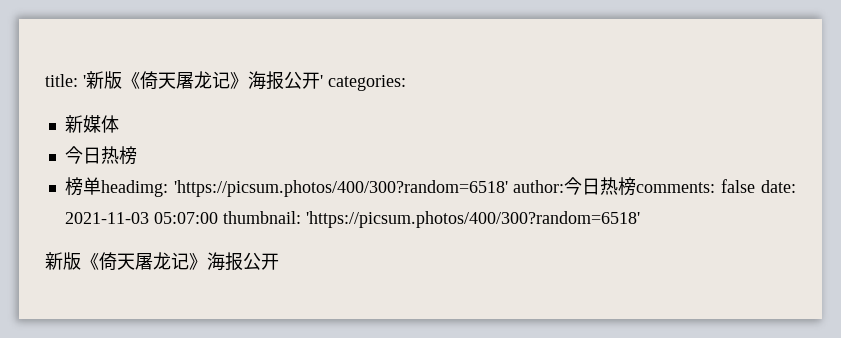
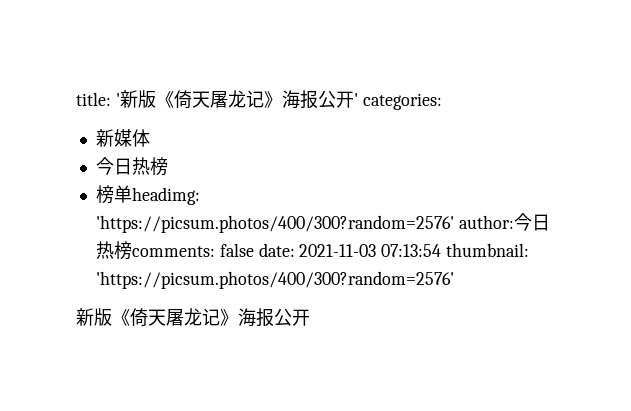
- 榜单headimg: 'https://picsum.photos/400/300?random=6518' author:今日热榜comments: false date: 2021-11-03 05:07:00 thumbnail: 'https://picsum.photos/400/300?random=6518'
+ 榜单headimg: 'https://picsum.photos/400/300?random=2576' author:今日热榜comments: false date: 2021-11-03 07:13:54 thumbnail: 'https://picsum.photos/400/300?random=2576'

